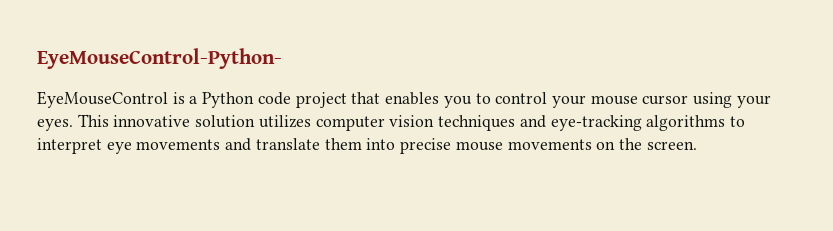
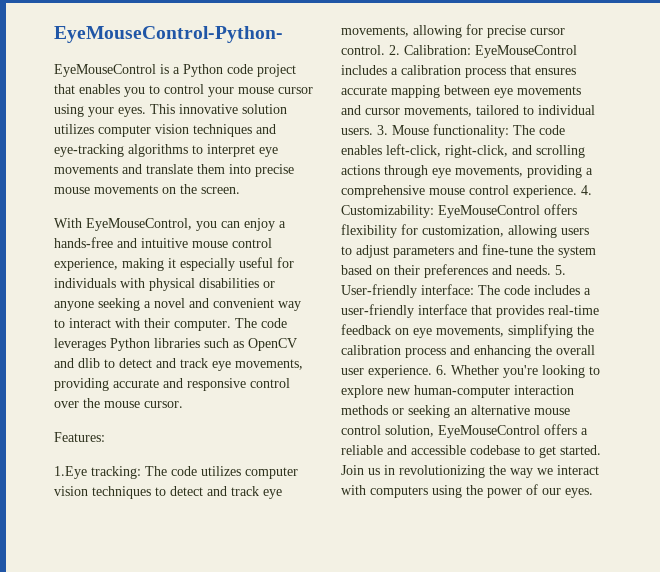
+ With EyeMouseControl, you can enjoy a hands-free and intuitive mouse control experience, making it especially useful for individuals with physical disabilities or anyone seeking a novel and convenient way to interact with their computer. The code leverages Python libraries such as OpenCV and dlib to detect and track eye movements, providing accurate and responsive control over the mouse cursor.
+ Features:
+ 1.Eye tracking: The code utilizes computer vision techniques to detect and track eye movements, allowing for precise cursor control. 2. Calibration: EyeMouseControl includes a calibration process that ensures accurate mapping between eye movements and cursor movements, tailored to individual users. 3. Mouse functionality: The code enables left-click, right-click, and scrolling actions through eye movements, providing a comprehensive mouse control experience. 4. Customizability: EyeMouseControl offers flexibility for customization, allowing users to adjust parameters and fine-tune the system based on their preferences and needs. 5. User-friendly interface: The code includes a user-friendly interface that provides real-time feedback on eye movements, simplifying the calibration process and enhancing the overall user experience. 6. Whether you're looking to explore new human-computer interaction methods or seeking an alternative mouse control solution, EyeMouseControl offers a reliable and accessible codebase to get started. Join us in revolutionizing the way we interact with computers using the power of our eyes.

